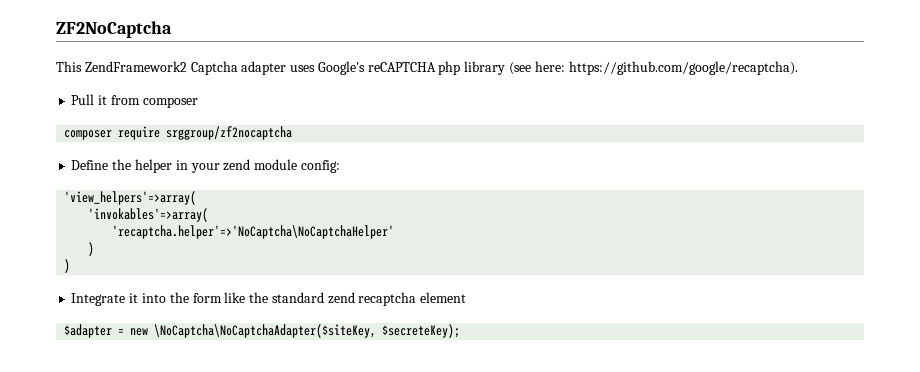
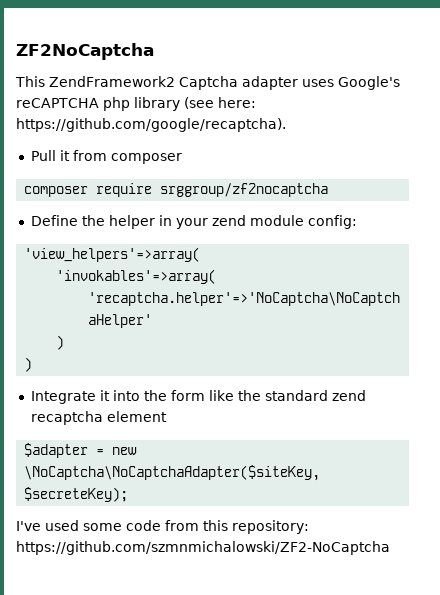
+ I've used some code from this repository: https://github.com/szmnmichalowski/ZF2-NoCaptcha

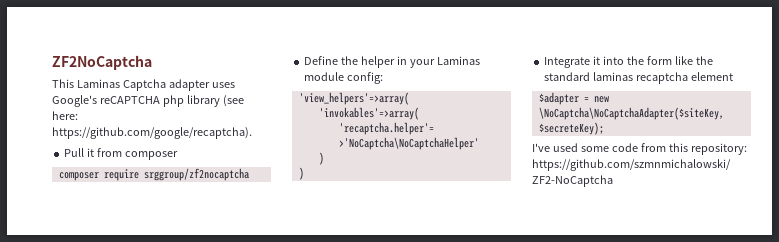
- This ZendFramework2 Captcha adapter uses Google's reCAPTCHA php library (see here: https://github.com/google/recaptcha).
+ This Laminas Captcha adapter uses Google's reCAPTCHA php library (see here: https://github.com/google/recaptcha).
- Define the helper in your zend module config:
+ Define the helper in your Laminas module config:
- Integrate it into the form like the standard zend recaptcha element
+ Integrate it into the form like the standard laminas recaptcha element

